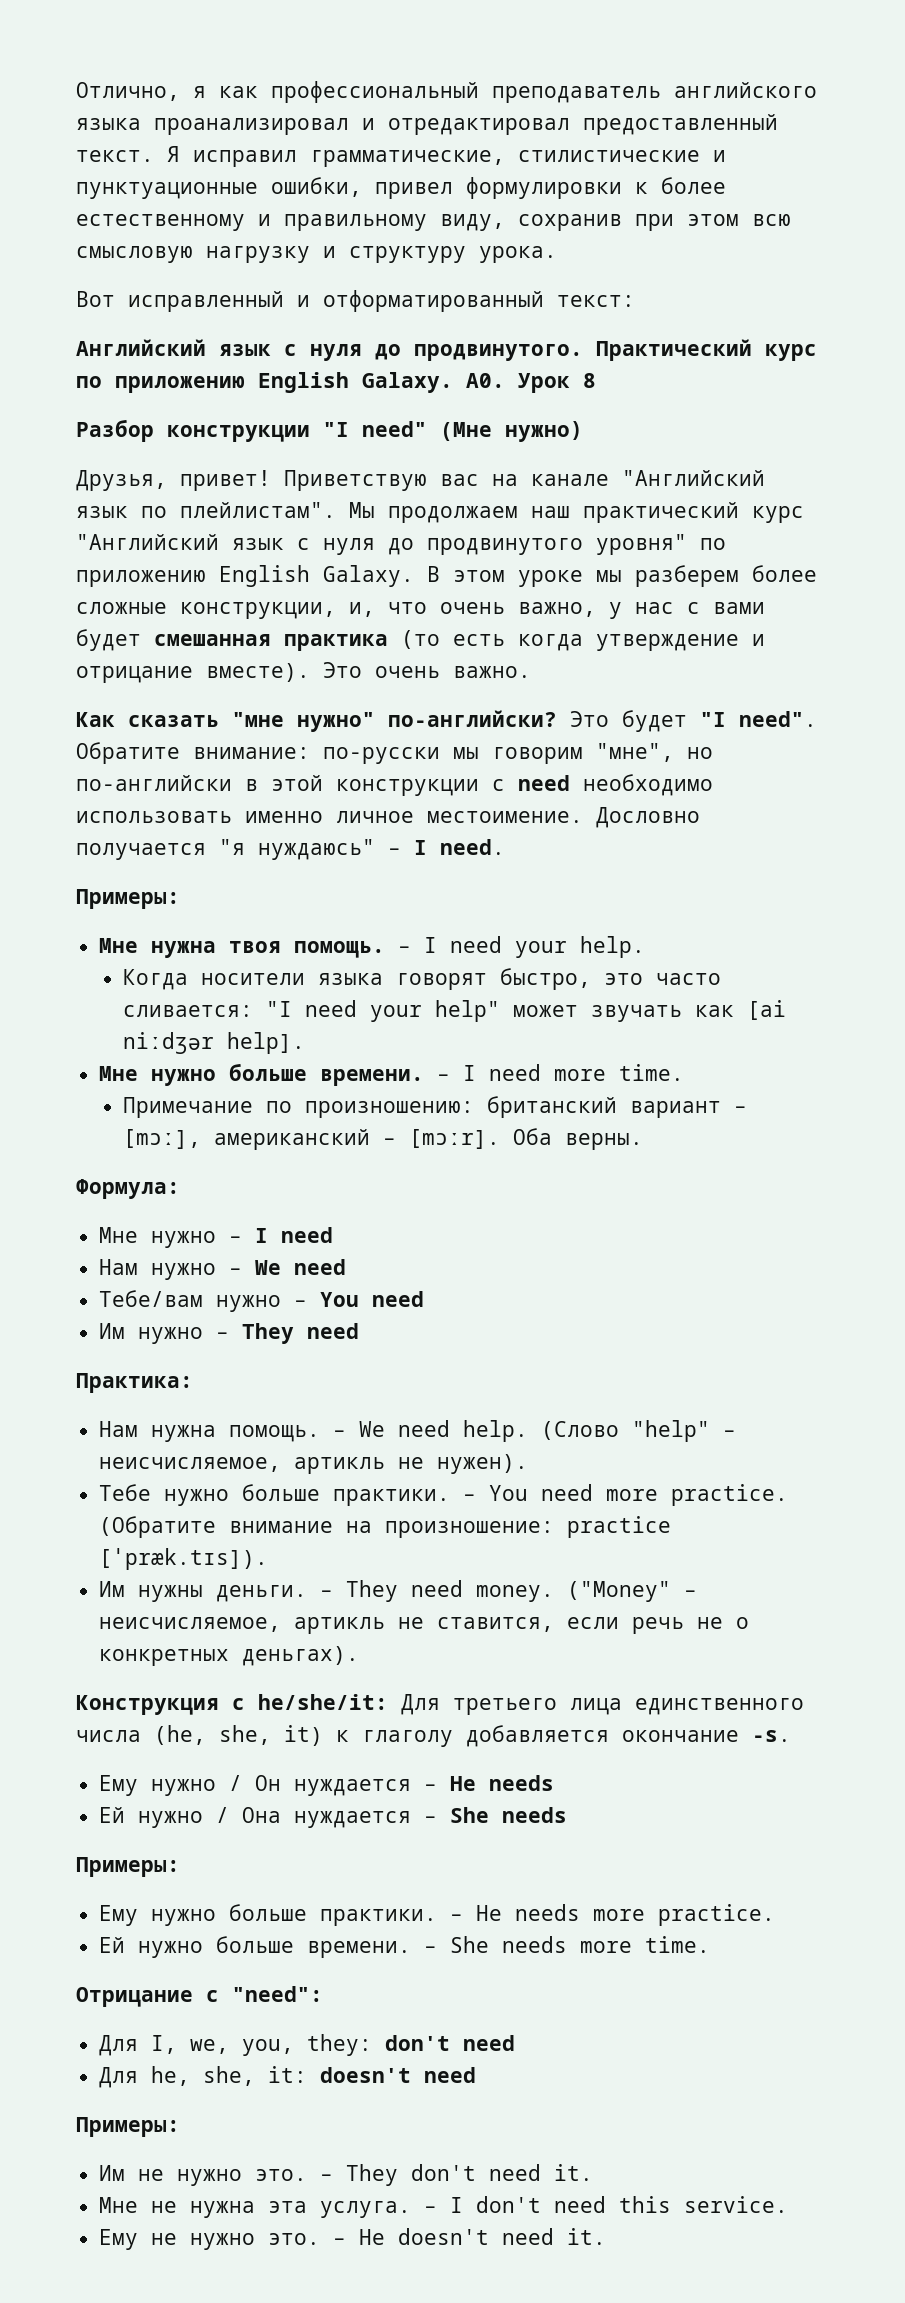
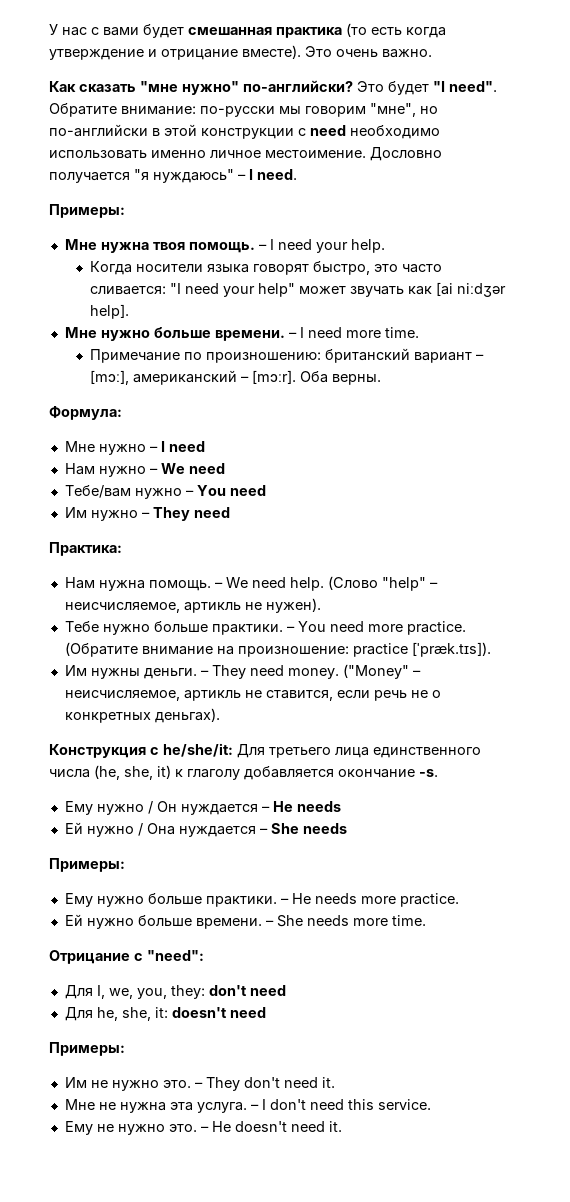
- Отлично, я как профессиональный преподаватель английского языка проанализировал и отредактировал предоставленный текст. Я исправил грамматические, стилистические и пунктуационные ошибки, привел формулировки к более естественному и правильному виду, сохранив при этом всю смысловую нагрузку и структуру урока.
- Вот исправленный и отформатированный текст:
- Английский язык с нуля до продвинутого. Практический курс по приложению English Galaxy. A0. Урок 8
- Разбор конструкции "I need" (Мне нужно)
- Друзья, привет! Приветствую вас на канале "Английский язык по плейлистам". Мы продолжаем наш практический курс "Английский язык с нуля до продвинутого уровня" по приложению English Galaxy. В этом уроке мы разберем более сложные конструкции, и, что очень важно, у нас с вами будет смешанная практика (то есть когда утверждение и отрицание вместе).
+ У нас с вами будет смешанная практика (то есть когда утверждение и отрицание вместе).

